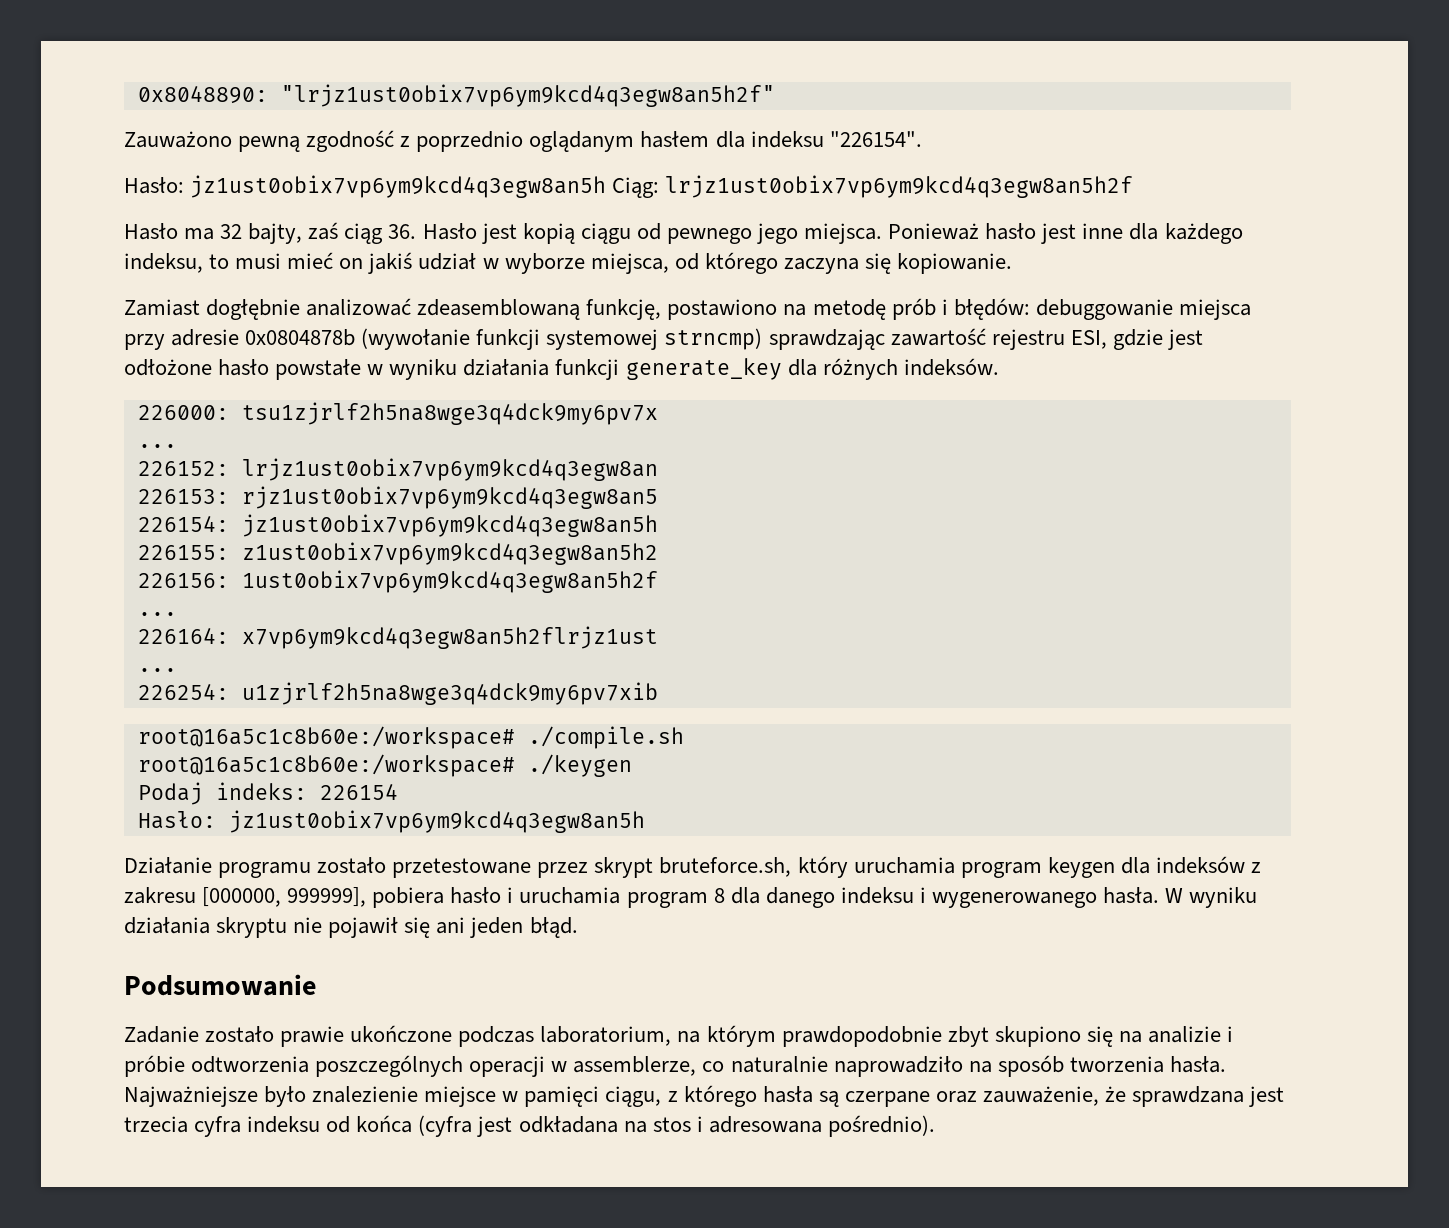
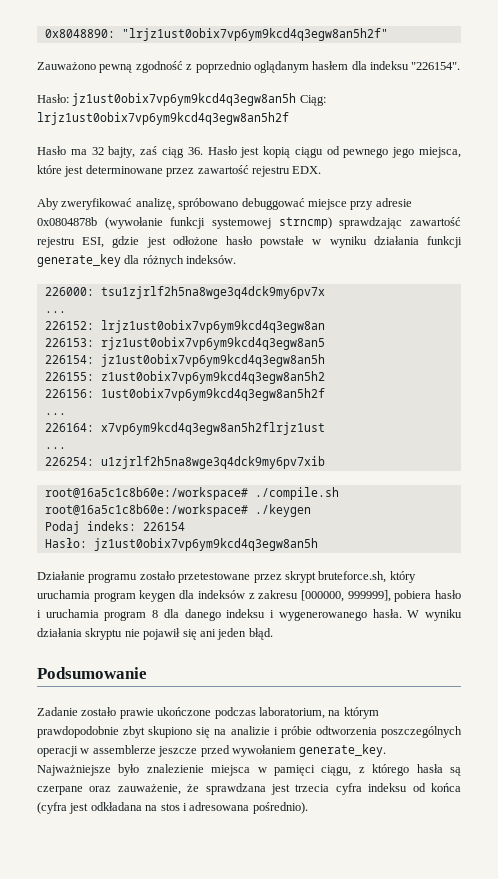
- Hasło ma 32 bajty, zaś ciąg 36. Hasło jest kopią ciągu od pewnego jego miejsca. Ponieważ hasło jest inne dla każdego indeksu, to musi mieć on jakiś udział w wyborze miejsca, od którego zaczyna się kopiowanie.
- Zamiast dogłębnie analizować zdeasemblowaną funkcję, postawiono na metodę prób i błędów: debuggowanie miejsca przy adresie 0x0804878b (wywołanie funkcji systemowej strncmp) sprawdzając zawartość rejestru ESI, gdzie jest odłożone hasło powstałe w wyniku działania funkcji generate_key dla różnych indeksów.
+ Hasło ma 32 bajty, zaś ciąg 36. Hasło jest kopią ciągu od pewnego jego miejsca, które jest determinowane przez zawartość rejestru EDX.
+ Aby zweryfikować analizę, spróbowano debuggować miejsce przy adresie 0x0804878b (wywołanie funkcji systemowej strncmp) sprawdzając zawartość rejestru ESI, gdzie jest odłożone hasło powstałe w wyniku działania funkcji generate_key dla różnych indeksów.
- Zadanie zostało prawie ukończone podczas laboratorium, na którym prawdopodobnie zbyt skupiono się na analizie i próbie odtworzenia poszczególnych operacji w assemblerze, co naturalnie naprowadziło na sposób tworzenia hasła.
+ Zadanie zostało prawie ukończone podczas laboratorium, na którym prawdopodobnie zbyt skupiono się na analizie i próbie odtworzenia poszczególnych operacji w assemblerze jeszcze przed wywołaniem generate_key.
- Najważniejsze było znalezienie miejsce w pamięci ciągu, z którego hasła są czerpane oraz zauważenie, że sprawdzana jest trzecia cyfra indeksu od końca (cyfra jest odkładana na stos i adresowana pośrednio).
+ Najważniejsze było znalezienie miejsca w pamięci ciągu, z którego hasła są czerpane oraz zauważenie, że sprawdzana jest trzecia cyfra indeksu od końca (cyfra jest odkładana na stos i adresowana pośrednio).

